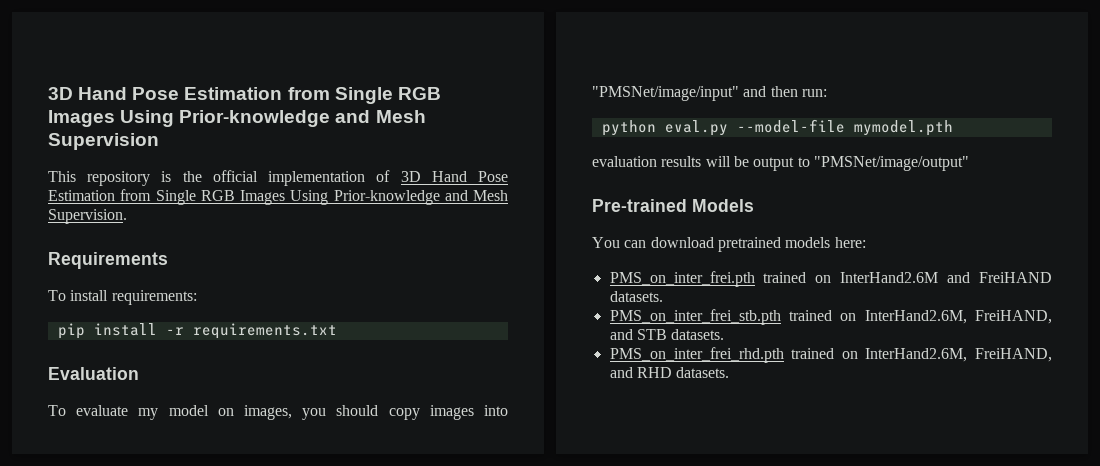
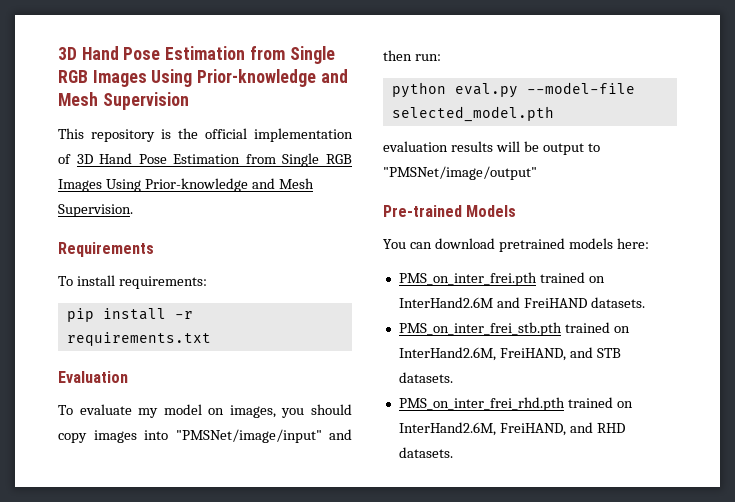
- python eval.py --model-file mymodel.pth
+ python eval.py --model-file selected_model.pth

